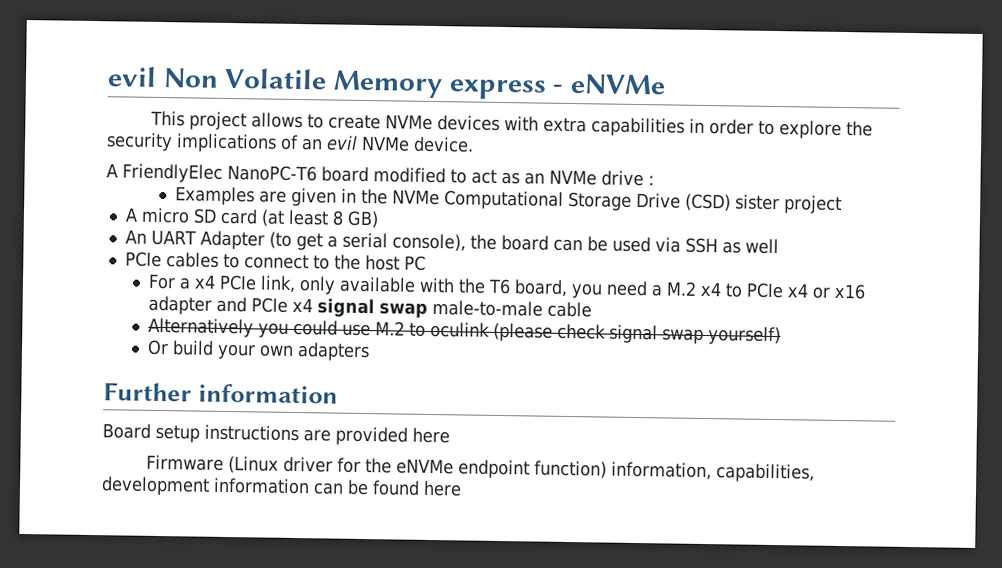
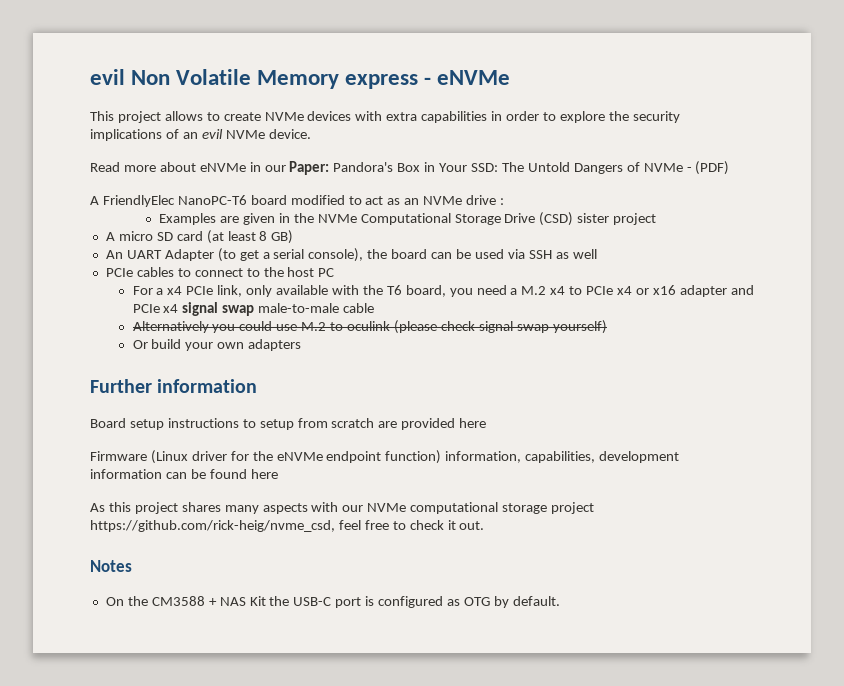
+ Read more about eNVMe in our Paper: Pandora's Box in Your SSD: The Untold Dangers of NVMe - (PDF)
- Board setup instructions are provided here
+ Board setup instructions to setup from scratch are provided here
+ As this project shares many aspects with our NVMe computational storage project https://github.com/rick-heig/nvme_csd, feel free to check it out.
+ Notes
+ On the CM3588 + NAS Kit the USB-C port is configured as OTG by default.

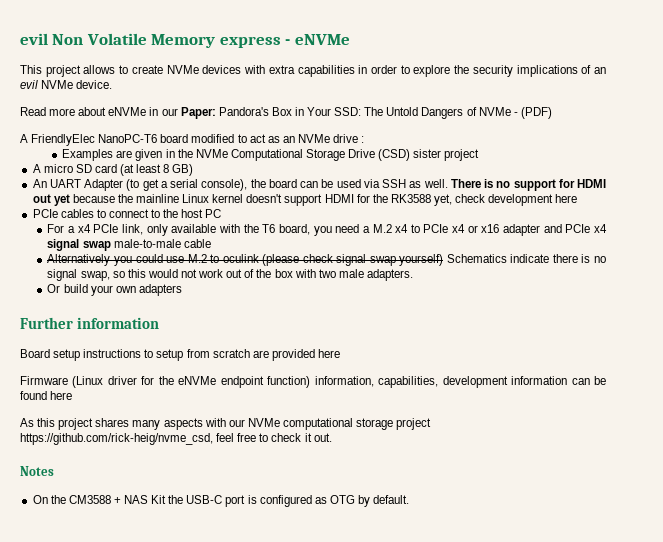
- An UART Adapter (to get a serial console), the board can be used via SSH as well
+ An UART Adapter (to get a serial console), the board can be used via SSH as well. There is no support for HDMI out yet because the mainline Linux kernel doesn't support HDMI for the RK3588 yet, check development here
- Alternatively you could use M.2 to oculink (please check signal swap yourself)
+ Alternatively you could use M.2 to oculink (please check signal swap yourself) Schematics indicate there is no signal swap, so this would not work out of the box with two male adapters.

